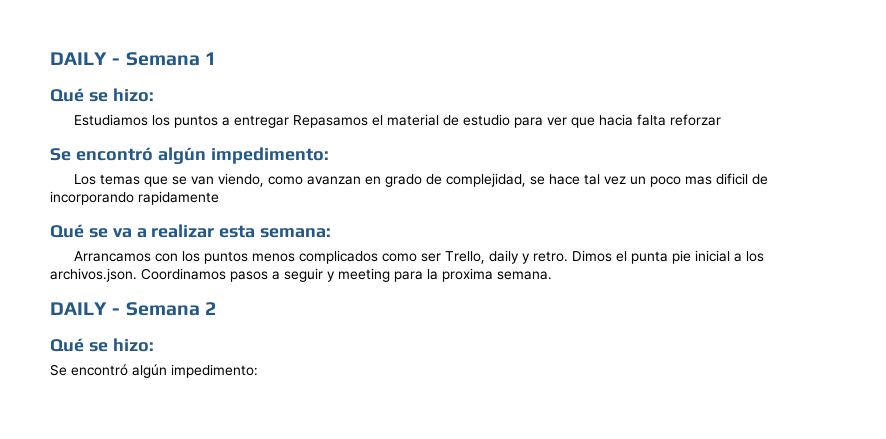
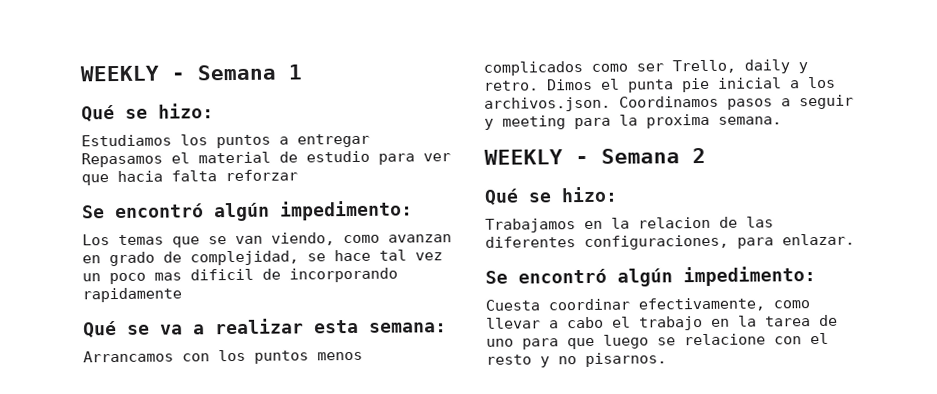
- DAILY - Semana 1
+ WEEKLY - Semana 1
- DAILY - Semana 2
+ WEEKLY - Semana 2
  Qué se hizo:
+ Trabajamos en la relacion de las diferentes configuraciones, para enlazar.
  Se encontró algún impedimento:
+ Cuesta coordinar efectivamente, como llevar a cabo el trabajo en la tarea de uno para que luego se relacione con el resto y no pisarnos.

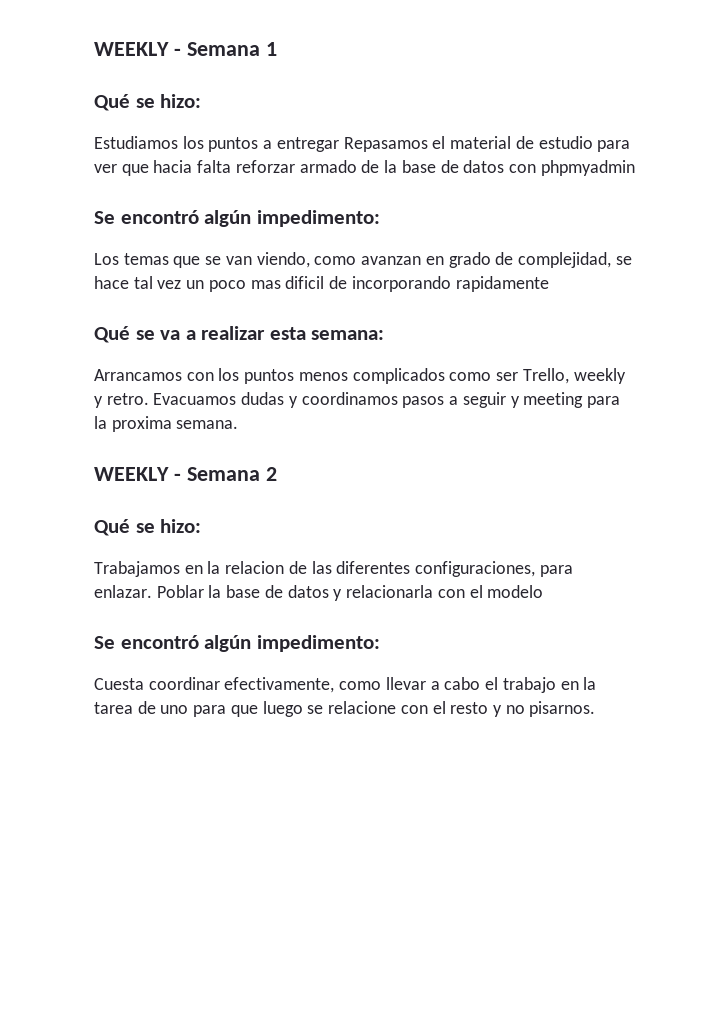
- Estudiamos los puntos a entregar Repasamos el material de estudio para ver que hacia falta reforzar
+ Estudiamos los puntos a entregar Repasamos el material de estudio para ver que hacia falta reforzar armado de la base de datos con phpmyadmin
- Arrancamos con los puntos menos complicados como ser Trello, daily y retro.
+ Arrancamos con los puntos menos complicados como ser Trello, weekly y retro.
- Dimos el punta pie inicial a los archivos.json. Coordinamos pasos a seguir y meeting para la proxima semana.
+ Evacuamos dudas y coordinamos pasos a seguir y meeting para la proxima semana.
+ Poblar la base de datos y relacionarla con el modelo

